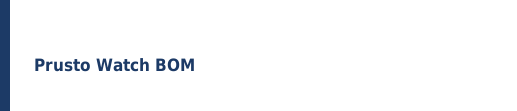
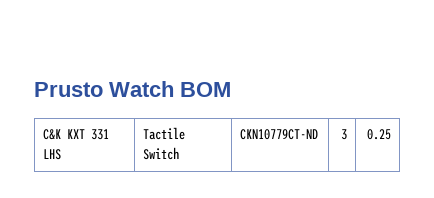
+ C&K KXT 331 LHS | Tactile Switch | CKN10779CT-ND | 3 | 0.25

